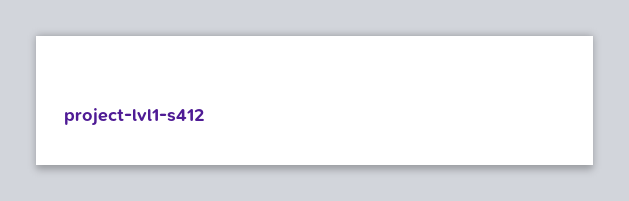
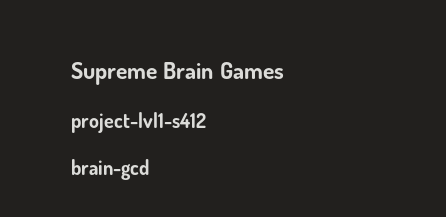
+ Supreme Brain Games
+ brain-gcd

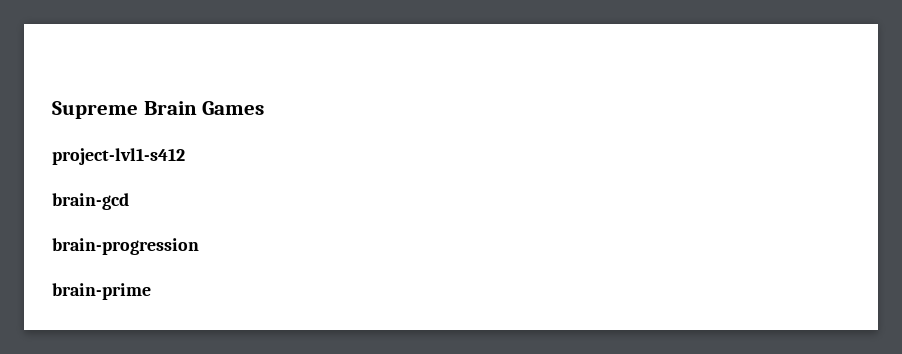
+ brain-progression
+ brain-prime

